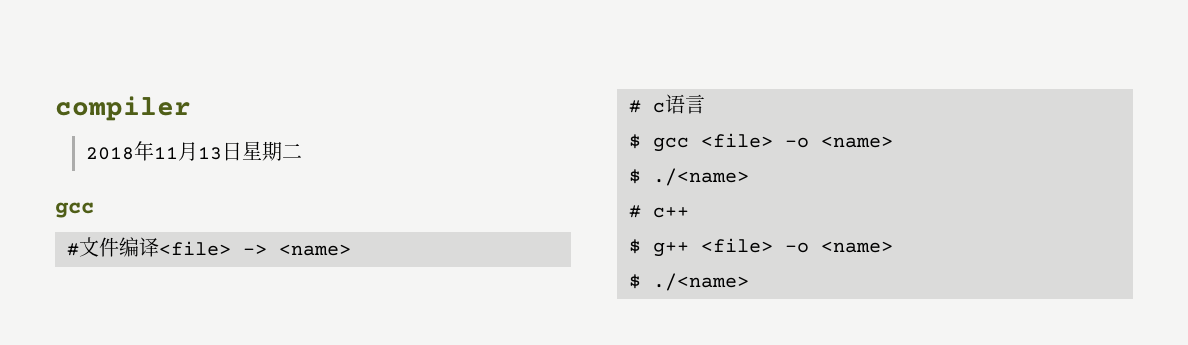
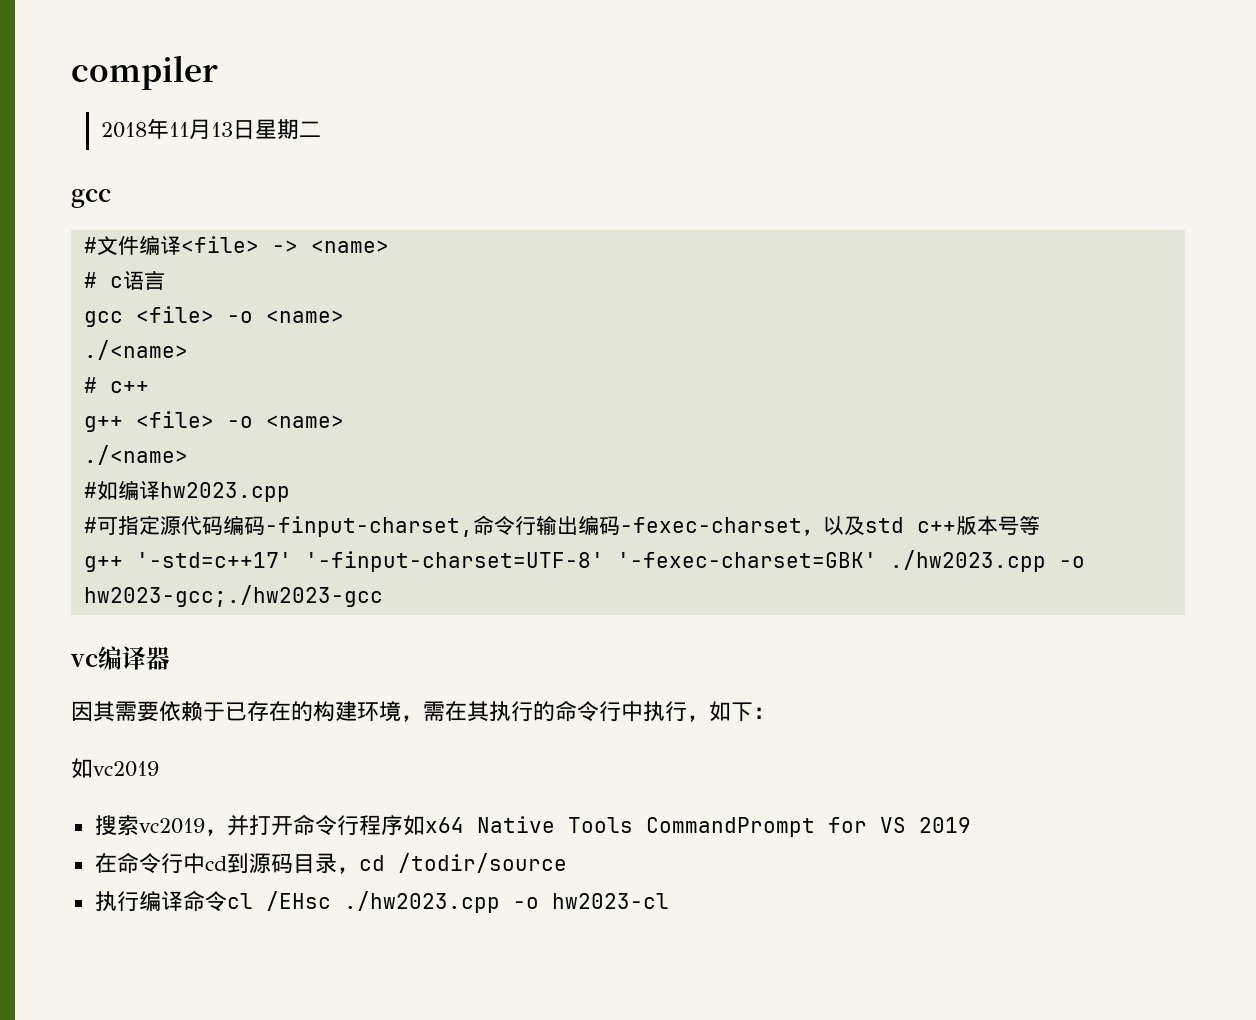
- $ gcc <file> -o <name>
- $ ./<name>
+ gcc <file> -o <name>
+ ./<name>
- $ g++ <file> -o <name>
- $ ./<name>
+ g++ <file> -o <name>
+ ./<name>
+ #如编译hw2023.cpp
+ #可指定源代码编码-finput-charset,命令行输出编码-fexec-charset，以及std c++版本号等
+ g++ '-std=c++17' '-finput-charset=UTF-8' '-fexec-charset=GBK' ./hw2023.cpp -o hw2023-gcc;./hw2023-gcc
+ vc编译器
+ 因其需要依赖于已存在的构建环境，需在其执行的命令行中执行，如下：
+ 如vc2019
+ 搜索vc2019，并打开命令行程序如x64 Native Tools CommandPrompt for VS 2019
+ 在命令行中cd到源码目录，cd /todir/source
+ 执行编译命令cl /EHsc ./hw2023.cpp -o hw2023-cl

